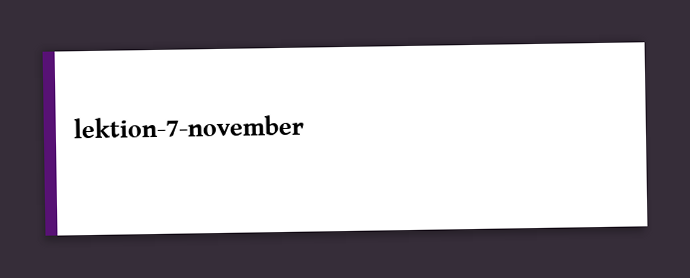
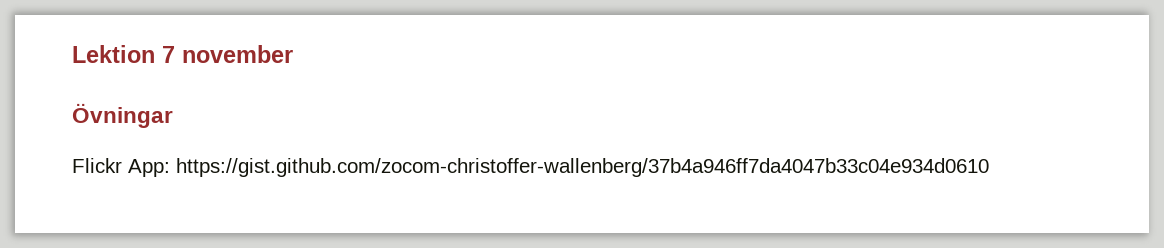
- lektion-7-november
+ Lektion 7 november
+ Övningar
+ Flickr App: https://gist.github.com/zocom-christoffer-wallenberg/37b4a946ff7da4047b33c04e934d0610

